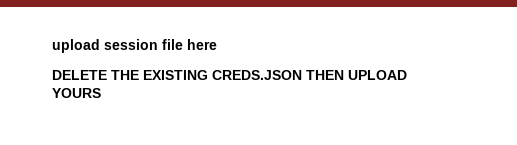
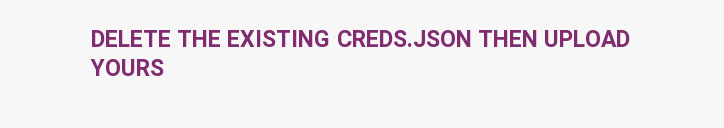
- upload session file here

